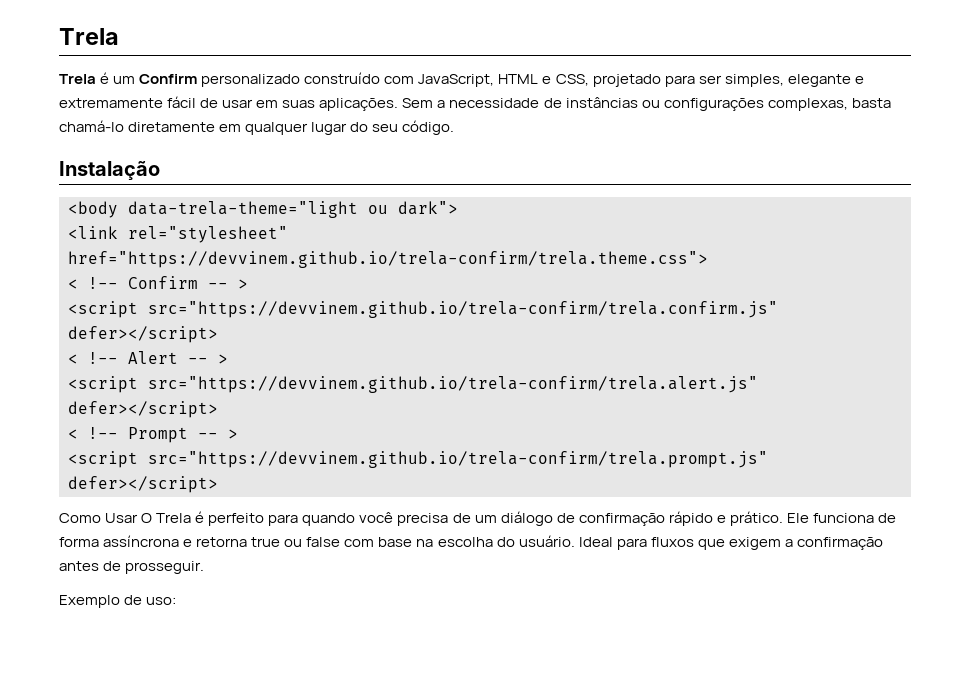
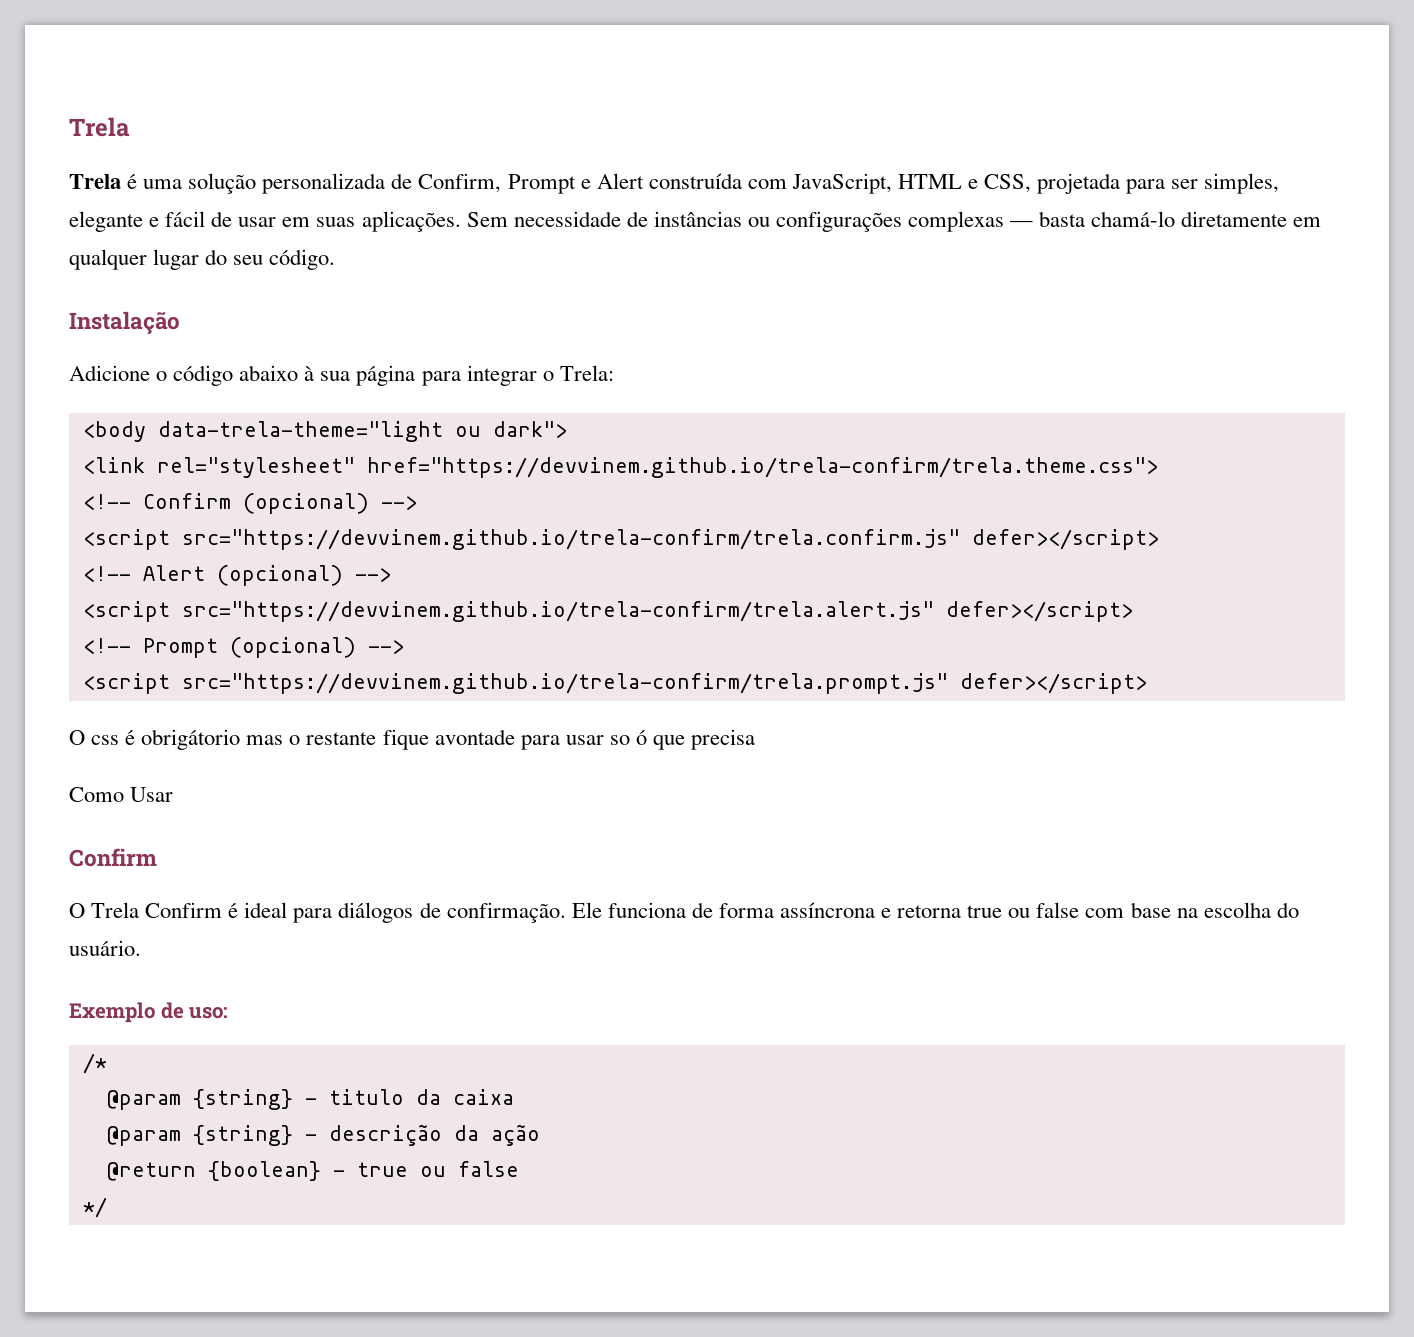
- Trela é um Confirm personalizado construído com JavaScript, HTML e CSS, projetado para ser simples, elegante e extremamente fácil de usar em suas aplicações.
+ Trela é uma solução personalizada de Confirm, Prompt e Alert construída com JavaScript, HTML e CSS, projetada para ser simples, elegante e fácil de usar em suas aplicações.
- Sem a necessidade de instâncias ou configurações complexas, basta chamá-lo diretamente em qualquer lugar do seu código.
+ Sem necessidade de instâncias ou configurações complexas — basta chamá-lo diretamente em qualquer lugar do seu código.
+ Adicione o código abaixo à sua página para integrar o Trela:
- < !-- Confirm -- >
+ <!-- Confirm (opcional) -->
  <script src="https://devvinem.github.io/trela-confirm/trela.confirm.js" defer></script>
- < !-- Alert -- >
+ <!-- Alert (opcional) -->
  <script src="https://devvinem.github.io/trela-confirm/trela.alert.js" defer></script>
- < !-- Prompt -- >
+ <!-- Prompt (opcional) -->
  <script src="https://devvinem.github.io/trela-confirm/trela.prompt.js" defer></script>
+ O css é obrigátorio mas o restante fique avontade para usar so ó que precisa
- Como Usar O Trela é perfeito para quando você precisa de um diálogo de confirmação rápido e prático.
+ Como Usar
+ Confirm
+ O Trela Confirm é ideal para diálogos de confirmação.
- Ele funciona de forma assíncrona e retorna true ou false com base na escolha do usuário. Ideal para fluxos que exigem a confirmação antes de prosseguir.
+ Ele funciona de forma assíncrona e retorna true ou false com base na escolha do usuário.
  Exemplo de uso:
+ /*
+ @param {string} - titulo da caixa
+ @param {string} - descrição da ação
+ @return {boolean} - true ou false
+ */

